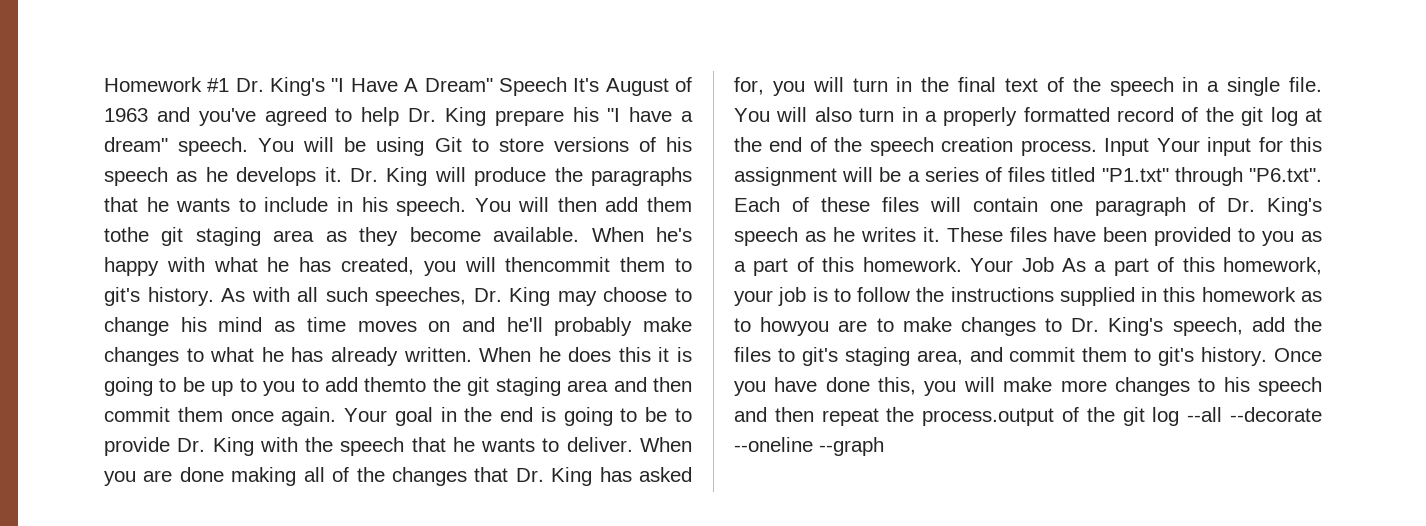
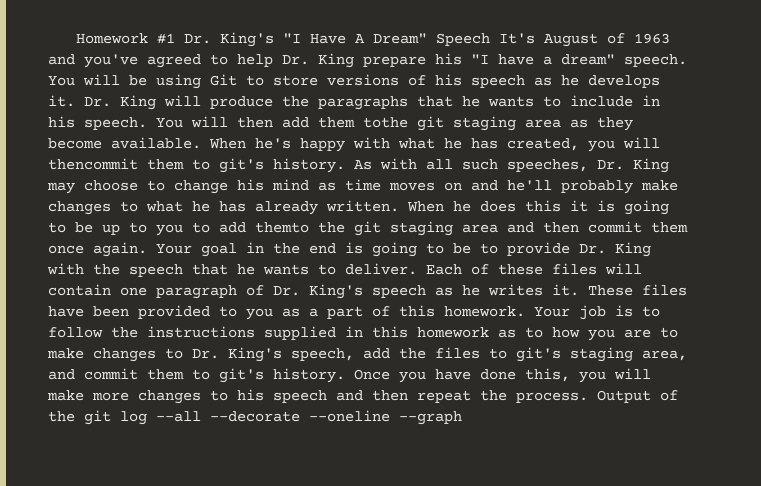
- When you are done making all of the changes that Dr. King has asked for, you will turn in the final text of the speech in a single file. You will also turn in a properly formatted record of the git log at the end of the speech creation process. Input Your input for this assignment will be a series of files titled "P1.txt" through "P6.txt". Each of these files will contain one paragraph of Dr. King's speech as he writes it.
+ Each of these files will contain one paragraph of Dr. King's speech as he writes it.
- Your Job As a part of this homework, your job is to follow the instructions supplied in this homework as to howyou are to make changes to Dr. King's speech, add the files to git's staging area, and commit them to git's history.
+ Your job is to follow the instructions supplied in this homework as to how you are to make changes to Dr. King's speech, add the files to git's staging area, and commit them to git's history.
- Once you have done this, you will make more changes to his speech and then repeat the process.output of the git log --all --decorate --oneline --graph
+ Once you have done this, you will make more changes to his speech and then repeat the process. Output of the git log --all --decorate --oneline --graph

